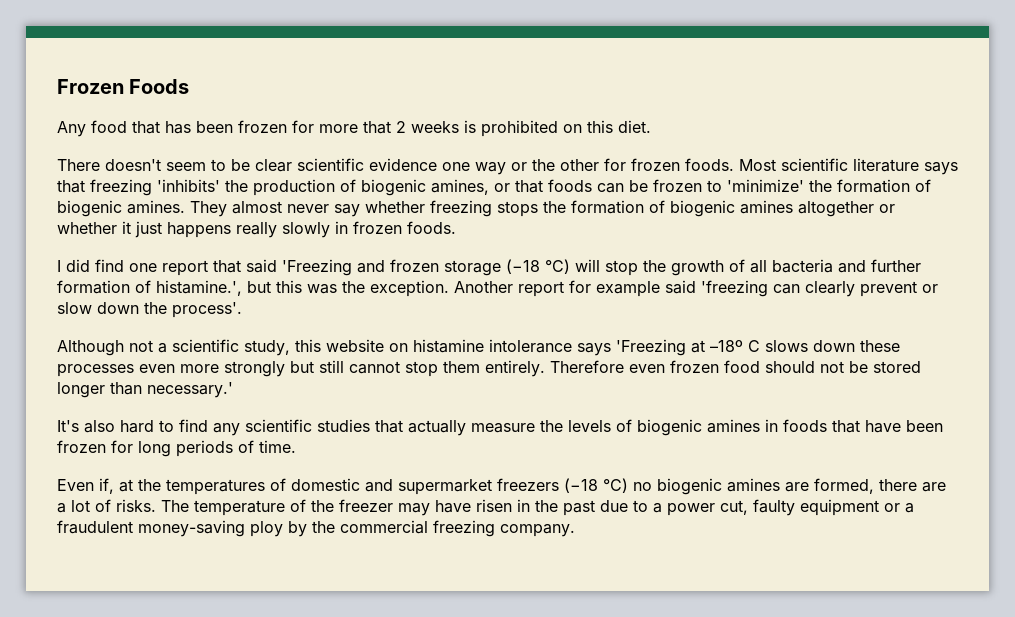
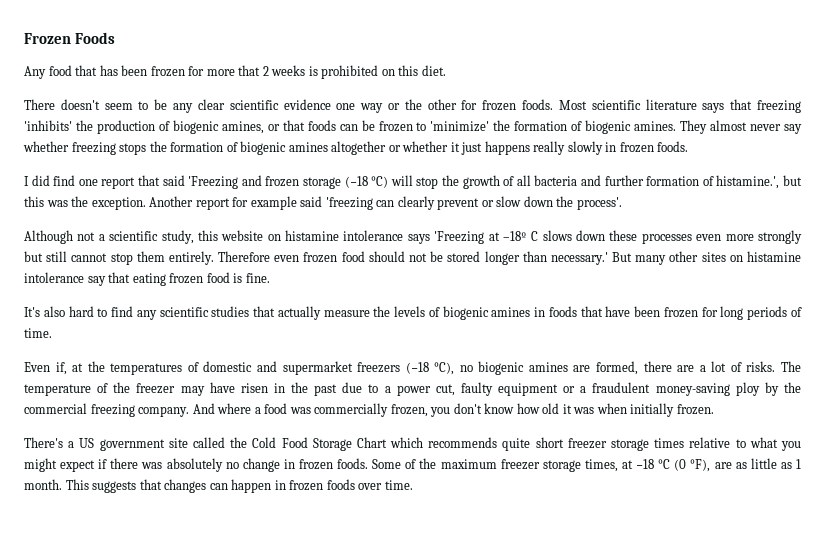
- There doesn't seem to be clear scientific evidence one way or the other for frozen foods.
+ There doesn't seem to be any clear scientific evidence one way or the other for frozen foods.
+ But many other sites on histamine intolerance say that eating frozen food is fine.
- Even if, at the temperatures of domestic and supermarket freezers (−18 °C) no biogenic amines are formed, there are a lot of risks.
+ Even if, at the temperatures of domestic and supermarket freezers (−18 °C), no biogenic amines are formed, there are a lot of risks.
+ And where a food was commercially frozen, you don't know how old it was when initially frozen.
+ There's a US government site called the Cold Food Storage Chart which recommends quite short freezer storage times relative to what you might expect if there was absolutely no change in frozen foods. Some of the maximum freezer storage times, at −18 °C (0 °F), are as little as 1 month. This suggests that changes can happen in frozen foods over time.

